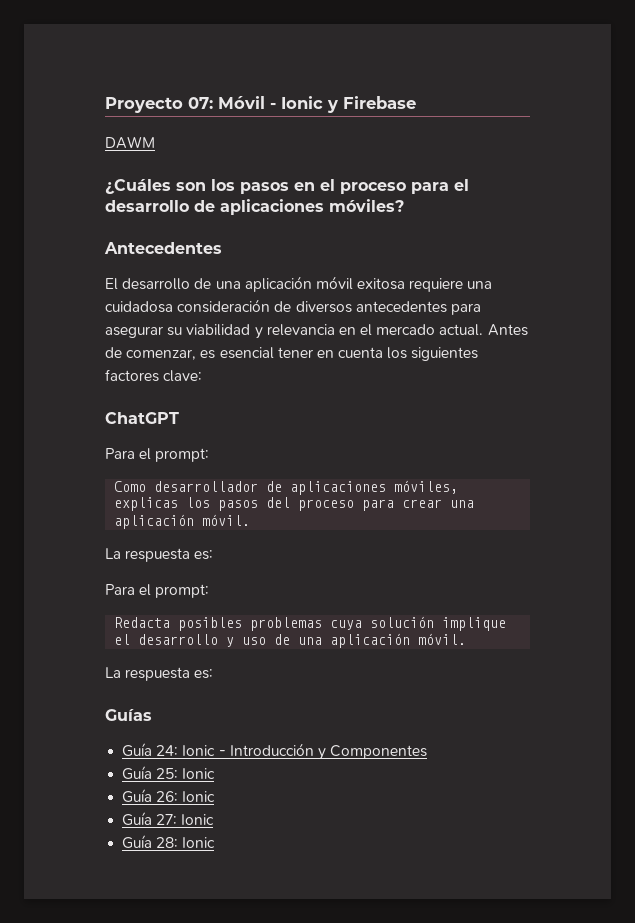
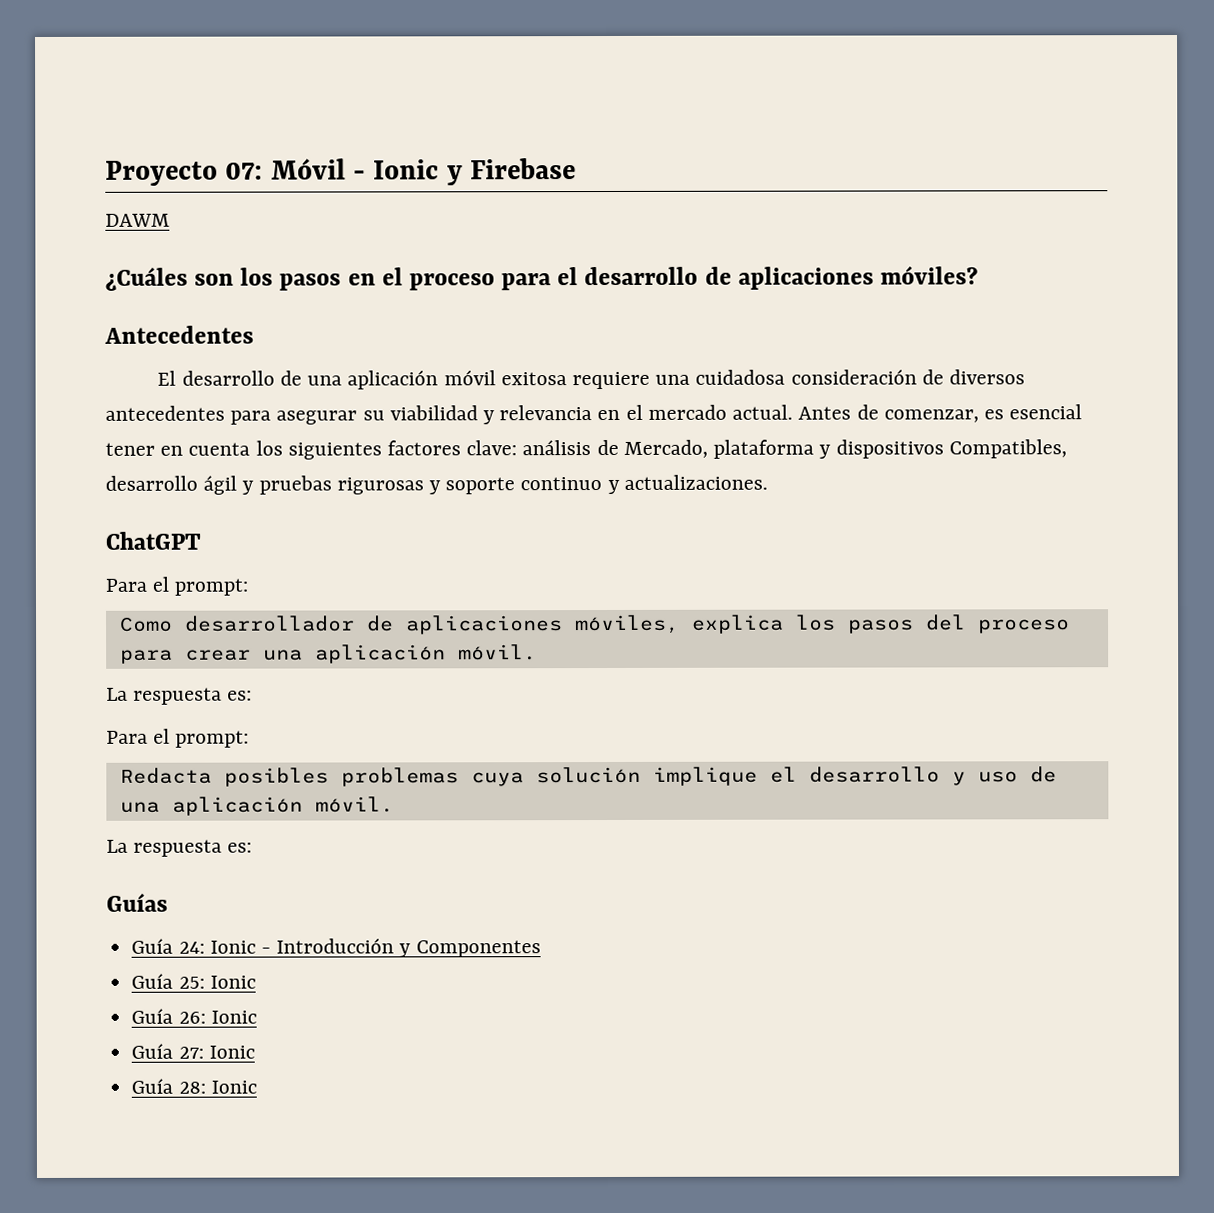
- Antes de comenzar, es esencial tener en cuenta los siguientes factores clave:
+ Antes de comenzar, es esencial tener en cuenta los siguientes factores clave: análisis de Mercado, plataforma y dispositivos Compatibles, desarrollo ágil y pruebas rigurosas y soporte continuo y actualizaciones.
- Como desarrollador de aplicaciones móviles, explicas los pasos del proceso para crear una aplicación móvil.
+ Como desarrollador de aplicaciones móviles, explica los pasos del proceso para crear una aplicación móvil.

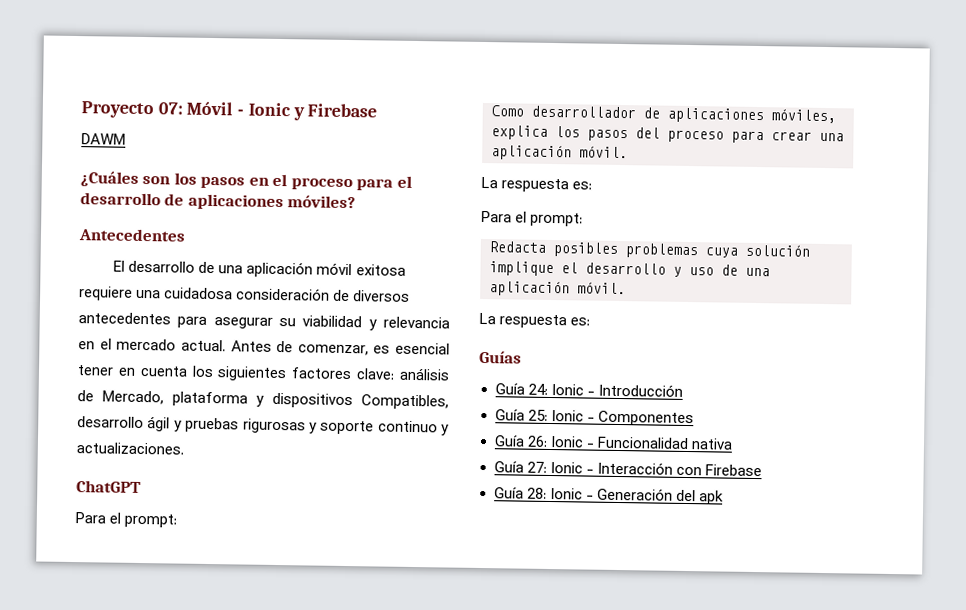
- Guía 24: Ionic - Introducción y Componentes
+ Guía 24: Ionic - Introducción
- Guía 25: Ionic
+ Guía 25: Ionic - Componentes
- Guía 26: Ionic
+ Guía 26: Ionic - Funcionalidad nativa
- Guía 27: Ionic
+ Guía 27: Ionic - Interacción con Firebase
- Guía 28: Ionic
+ Guía 28: Ionic - Generación del apk

